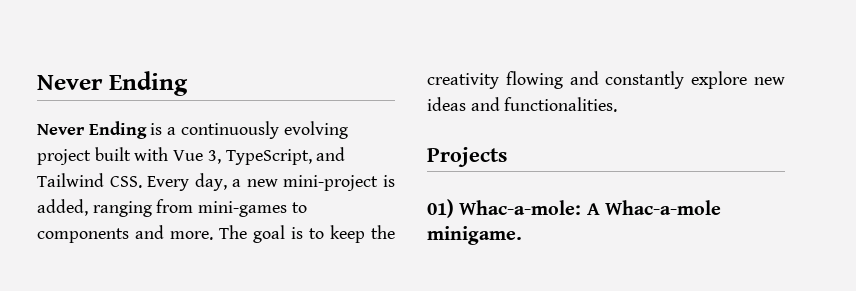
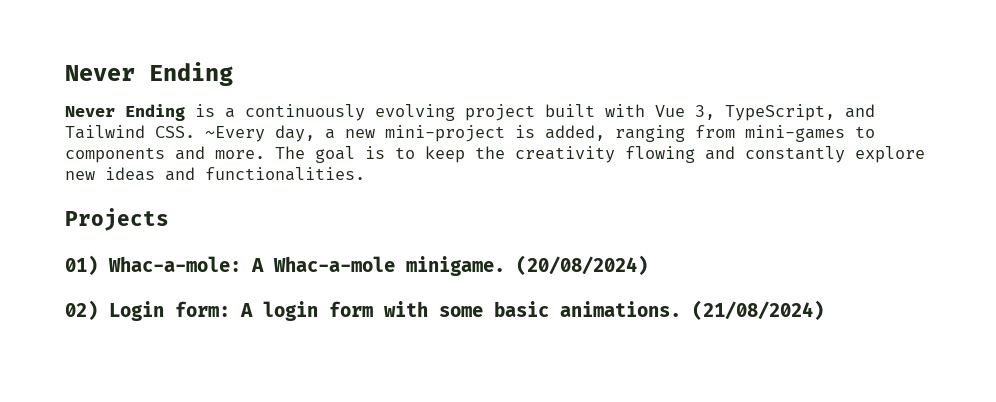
- Never Ending is a continuously evolving project built with Vue 3, TypeScript, and Tailwind CSS. Every day, a new mini-project is added, ranging from mini-games to components and more.
+ Never Ending is a continuously evolving project built with Vue 3, TypeScript, and Tailwind CSS. ~Every day, a new mini-project is added, ranging from mini-games to components and more.
+ (20/08/2024)
+ 02) Login form: A login form with some basic animations. (21/08/2024)

